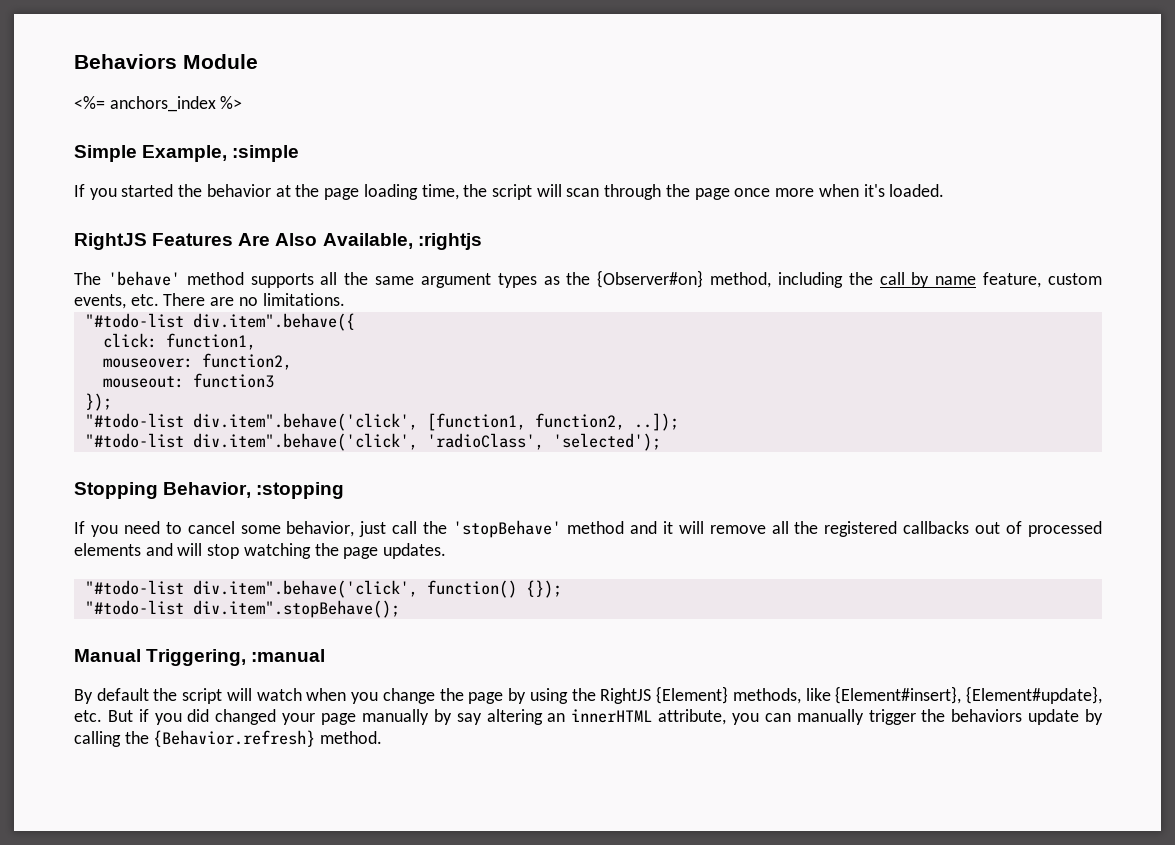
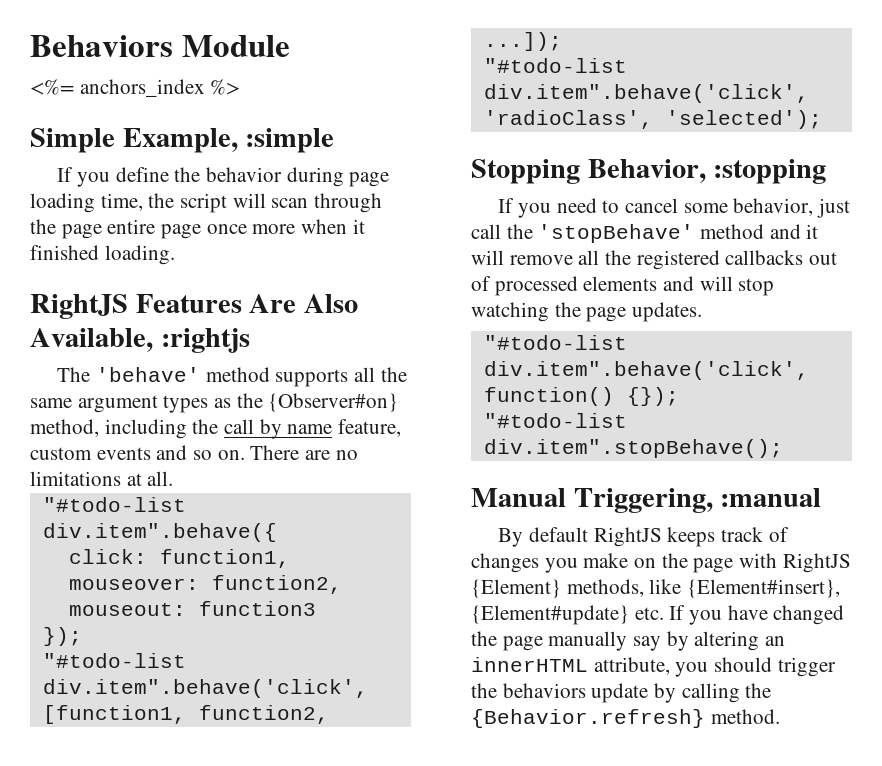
- If you started the behavior at the page loading time, the script will scan through the page once more when it's loaded.
+ If you define the behavior during page loading time, the script will scan through the page entire page once more when it finished loading.
- The 'behave' method supports all the same argument types as the {Observer#on} method, including the call by name feature, custom events, etc. There are no limitations.
+ The 'behave' method supports all the same argument types as the {Observer#on} method, including the call by name feature, custom events and so on. There are no limitations at all.
- "#todo-list div.item".behave('click', [function1, function2, ..]);
+ "#todo-list div.item".behave('click', [function1, function2, ...]);
- By default the script will watch when you change the page by using the RightJS {Element} methods, like {Element#insert}, {Element#update}, etc. But if you did changed your page manually by say altering an innerHTML attribute, you can manually trigger the behaviors update by calling the {Behavior.refresh} method.
+ By default RightJS keeps track of changes you make on the page with RightJS {Element} methods, like {Element#insert}, {Element#update} etc. If you have changed the page manually say by altering an innerHTML attribute, you should trigger the behaviors update by calling the {Behavior.refresh} method.

